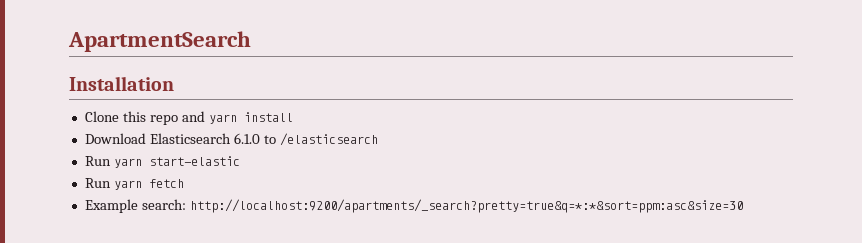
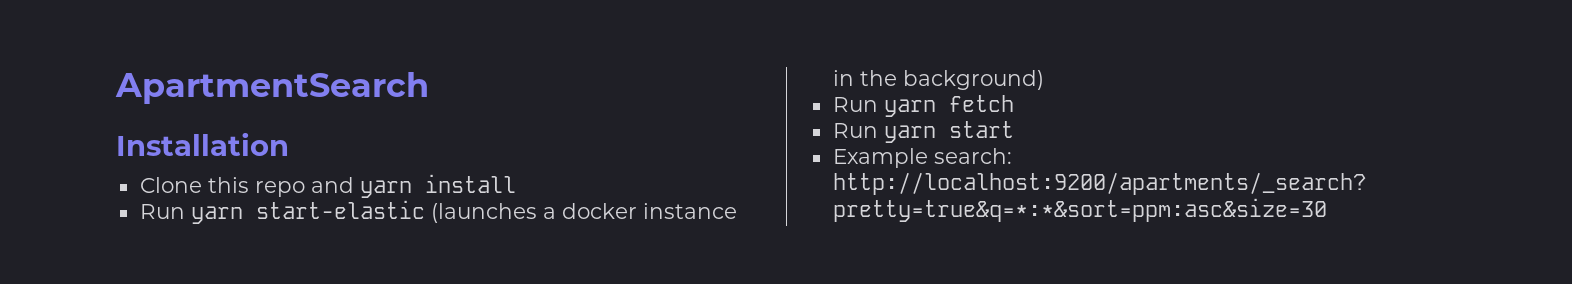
- Download Elasticsearch 6.1.0 to /elasticsearch
- Run yarn start-elastic
+ Run yarn start-elastic (launches a docker instance in the background)
+ Run yarn start

